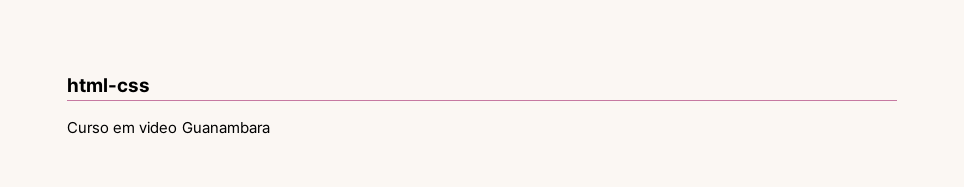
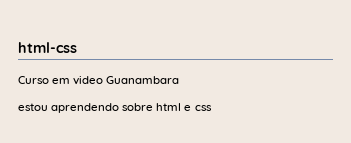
+ estou aprendendo sobre html e css

